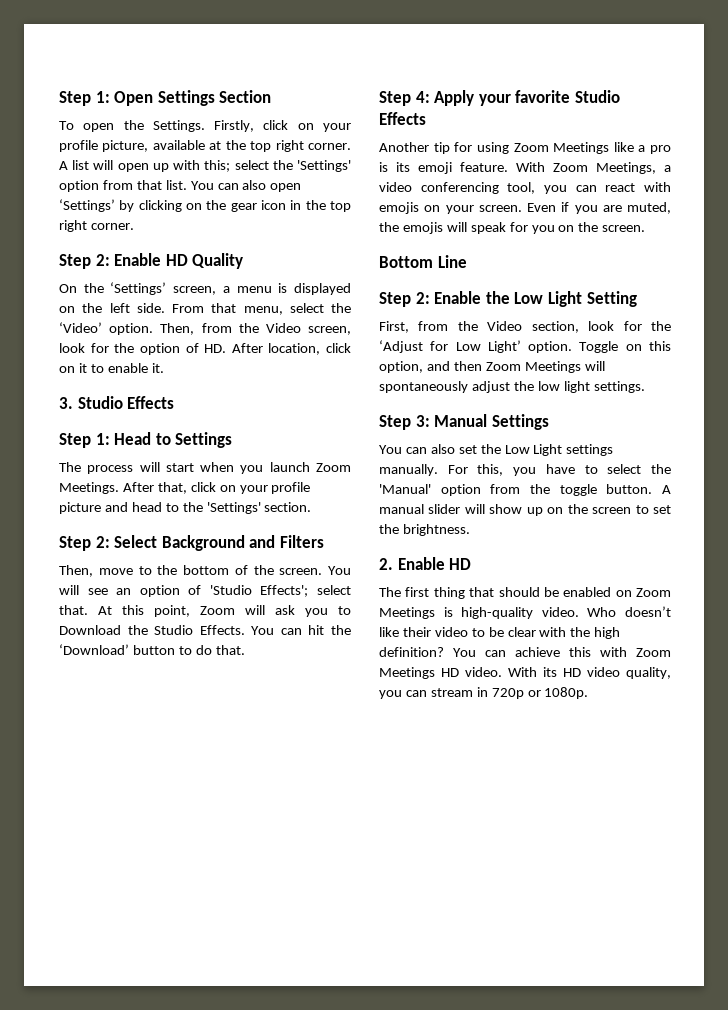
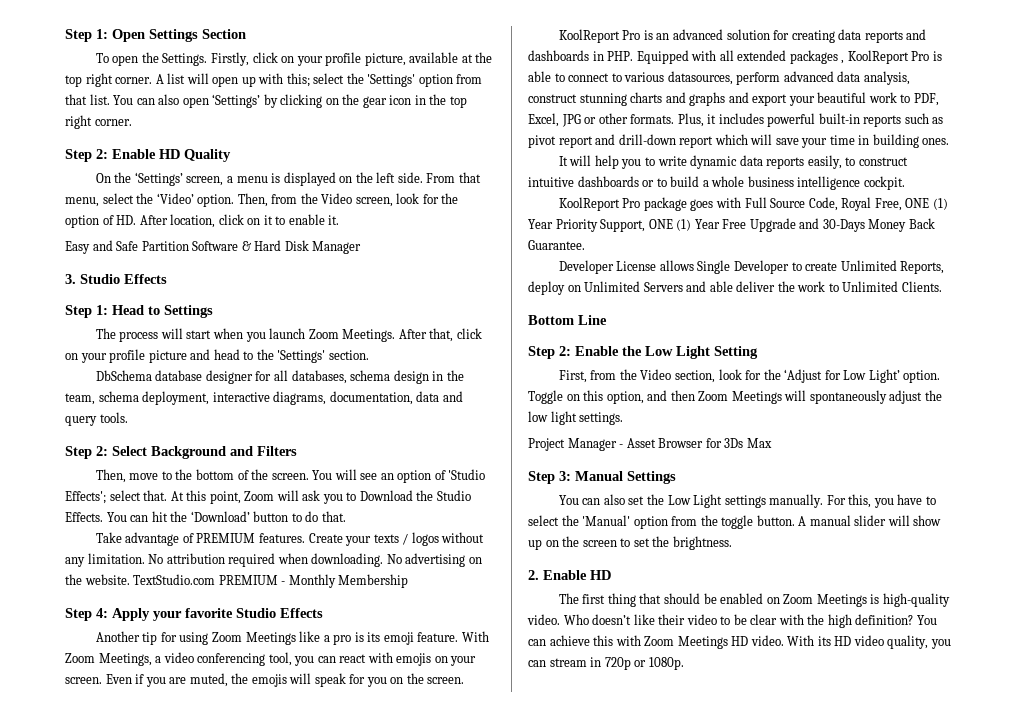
+ Easy and Safe Partition Software & Hard Disk Manager
+ DbSchema database designer for all databases, schema design in the team, schema deployment, interactive diagrams, documentation, data and query tools.
+ Take advantage of PREMIUM features. Create your texts / logos without any limitation. No attribution required when downloading. No advertising on the website. TextStudio.com PREMIUM - Monthly Membership
+ KoolReport Pro is an advanced solution for creating data reports and dashboards in PHP. Equipped with all extended packages , KoolReport Pro is able to connect to various datasources, perform advanced data analysis, construct stunning charts and graphs and export your beautiful work to PDF, Excel, JPG or other formats. Plus, it includes powerful built-in reports such as pivot report and drill-down report which will save your time in building ones.
+ It will help you to write dynamic data reports easily, to construct intuitive dashboards or to build a whole business intelligence cockpit.
+ KoolReport Pro package goes with Full Source Code, Royal Free, ONE (1) Year Priority Support, ONE (1) Year Free Upgrade and 30-Days Money Back Guarantee.
+ Developer License allows Single Developer to create Unlimited Reports, deploy on Unlimited Servers and able deliver the work to Unlimited Clients.
+ Project Manager - Asset Browser for 3Ds Max

